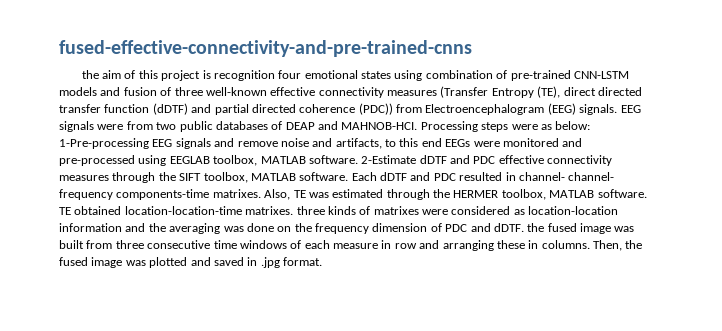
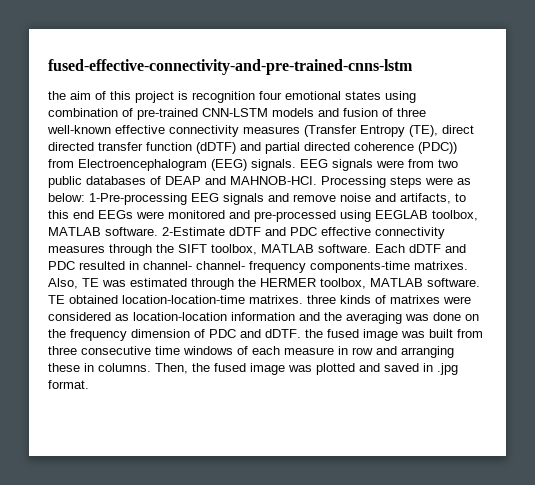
- fused-effective-connectivity-and-pre-trained-cnns
+ fused-effective-connectivity-and-pre-trained-cnns-lstm

